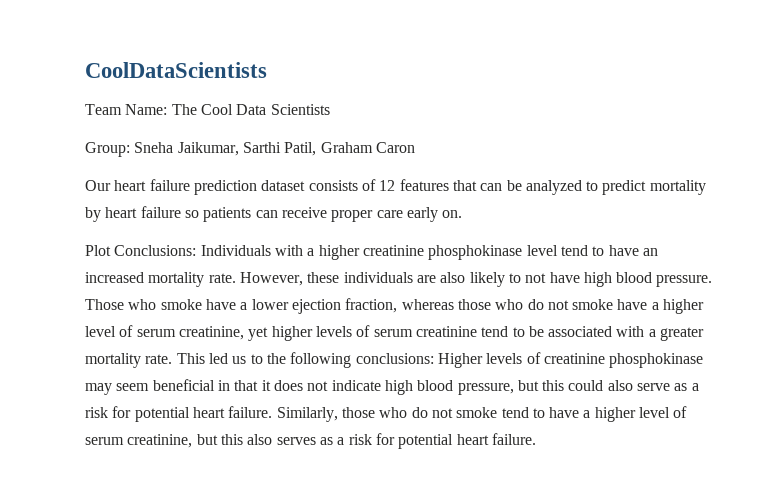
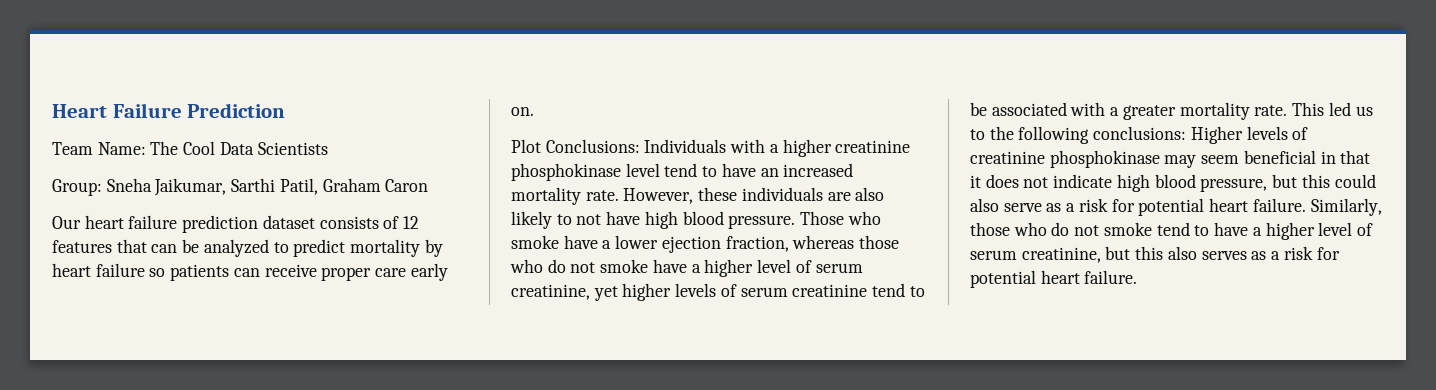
- CoolDataScientists
+ Heart Failure Prediction

